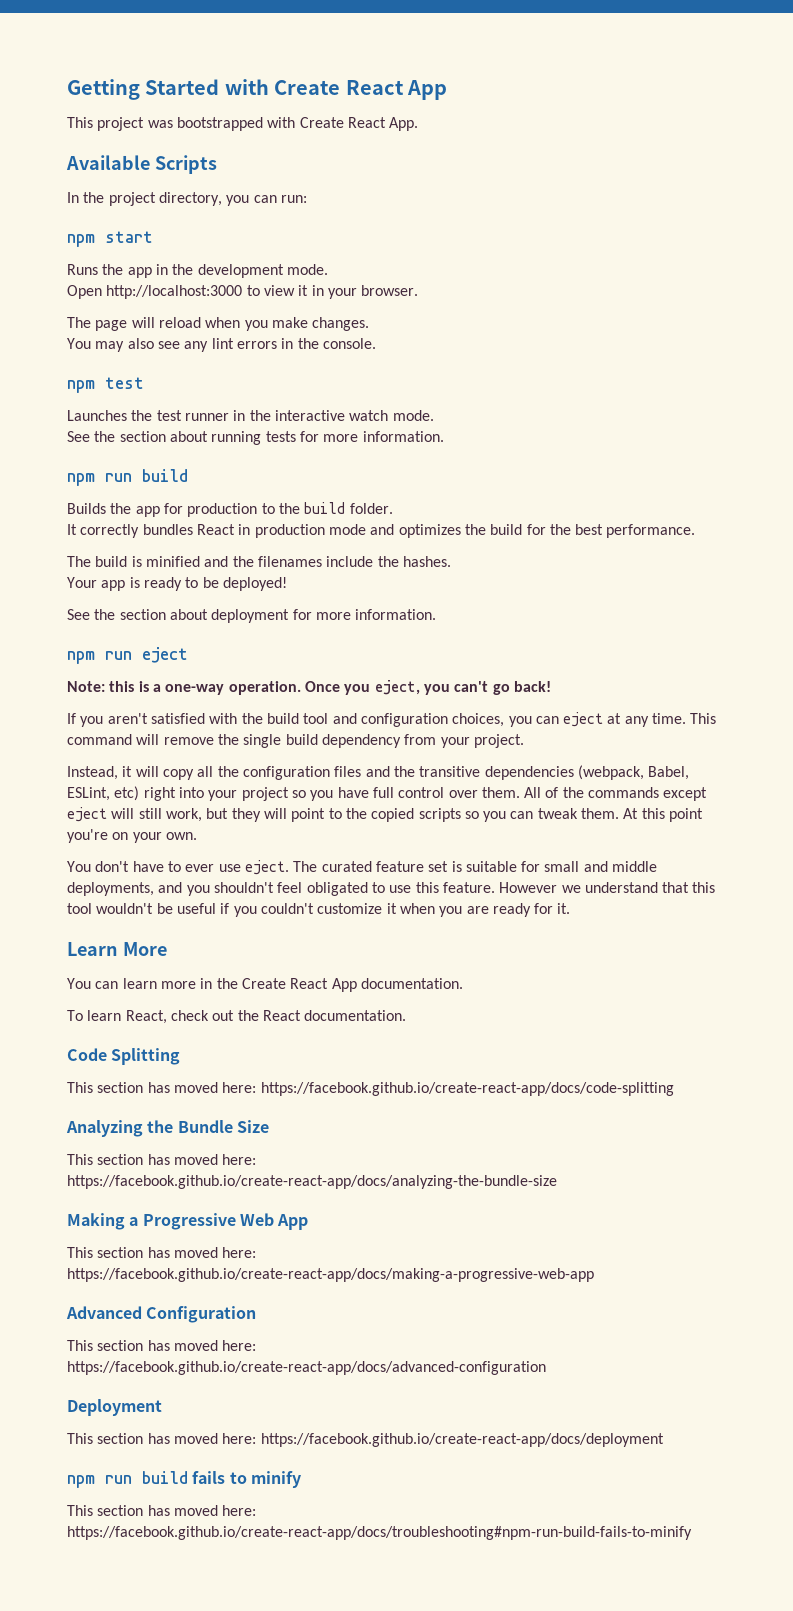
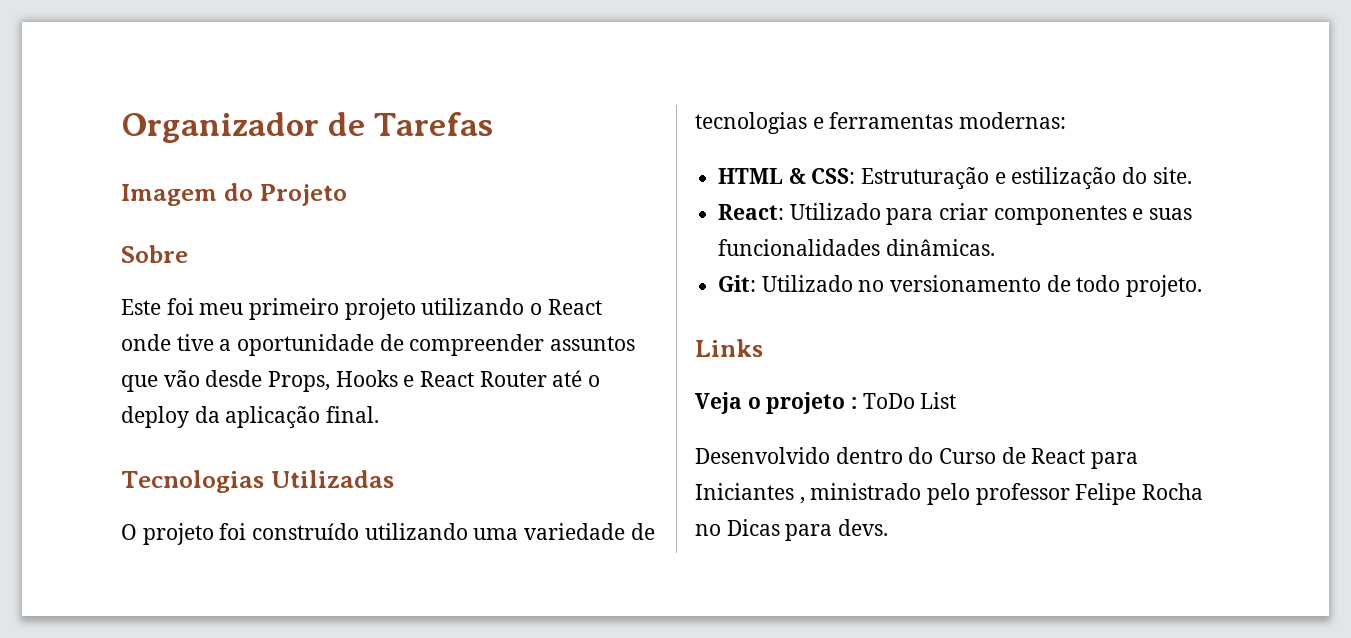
- Getting Started with Create React App
- This project was bootstrapped with Create React App.
- Available Scripts
- In the project directory, you can run:
- npm start
- Runs the app in the development mode.
- Open http://localhost:3000 to view it in your browser.
- The page will reload when you make changes.
- You may also see any lint errors in the console.
- npm test
- Launches the test runner in the interactive watch mode.
- See the section about running tests for more information.
- npm run build
- Builds the app for production to the build folder.
- It correctly bundles React in production mode and optimizes the build for the best performance.
- The build is minified and the filenames include the hashes.
- Your app is ready to be deployed!
- See the section about deployment for more information.
- npm run eject
- Note: this is a one-way operation. Once you eject, you can't go back!
- If you aren't satisfied with the build tool and configuration choices, you can eject at any time. This command will remove the single build dependency from your project.
- Instead, it will copy all the configuration files and the transitive dependencies (webpack, Babel, ESLint, etc) right into your project so you have full control over them. All of the commands except eject will still work, but they will point to the copied scripts so you can tweak them. At this point you're on your own.
- You don't have to ever use eject. The curated feature set is suitable for small and middle deployments, and you shouldn't feel obligated to use this feature. However we understand that this tool wouldn't be useful if you couldn't customize it when you are ready for it.
- Learn More
- You can learn more in the Create React App documentation.
- To learn React, check out the React documentation.
- Code Splitting
- This section has moved here: https://facebook.github.io/create-react-app/docs/code-splitting
- Analyzing the Bundle Size
- This section has moved here: https://facebook.github.io/create-react-app/docs/analyzing-the-bundle-size
- Making a Progressive Web App
- This section has moved here: https://facebook.github.io/create-react-app/docs/making-a-progressive-web-app
- Advanced Configuration
- This section has moved here: https://facebook.github.io/create-react-app/docs/advanced-configuration
- Deployment
- This section has moved here: https://facebook.github.io/create-react-app/docs/deployment
- npm run build fails to minify
- This section has moved here: https://facebook.github.io/create-react-app/docs/troubleshooting#npm-run-build-fails-to-minify
+ Organizador de Tarefas
+ Imagem do Projeto
+ Sobre
+ Este foi meu primeiro projeto utilizando o React onde tive a oportunidade de compreender assuntos que vão desde Props, Hooks e React Router até o deploy da aplicação final.
+ Tecnologias Utilizadas
+ O projeto foi construído utilizando uma variedade de tecnologias e ferramentas modernas:
+ HTML & CSS: Estruturação e estilização do site.
+ React: Utilizado para criar componentes e suas funcionalidades dinâmicas.
+ Git: Utilizado no versionamento de todo projeto.
+ Links
+ Veja o projeto : ToDo List
+ Desenvolvido dentro do Curso de React para Iniciantes , ministrado pelo professor Felipe Rocha no Dicas para devs.

